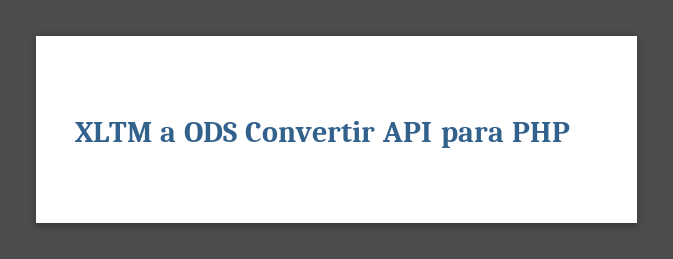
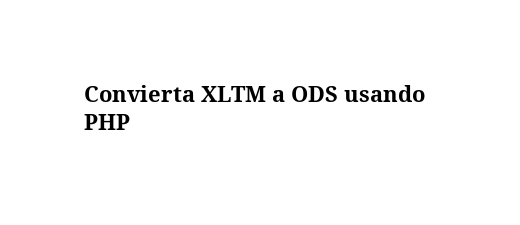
- XLTM a ODS Convertir API para PHP
+ Convierta XLTM a ODS usando PHP

